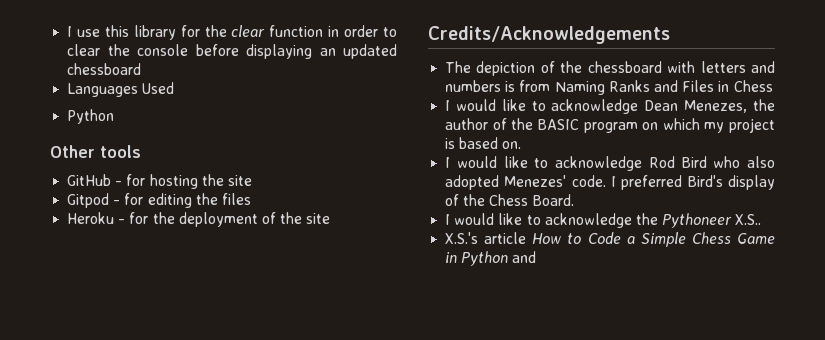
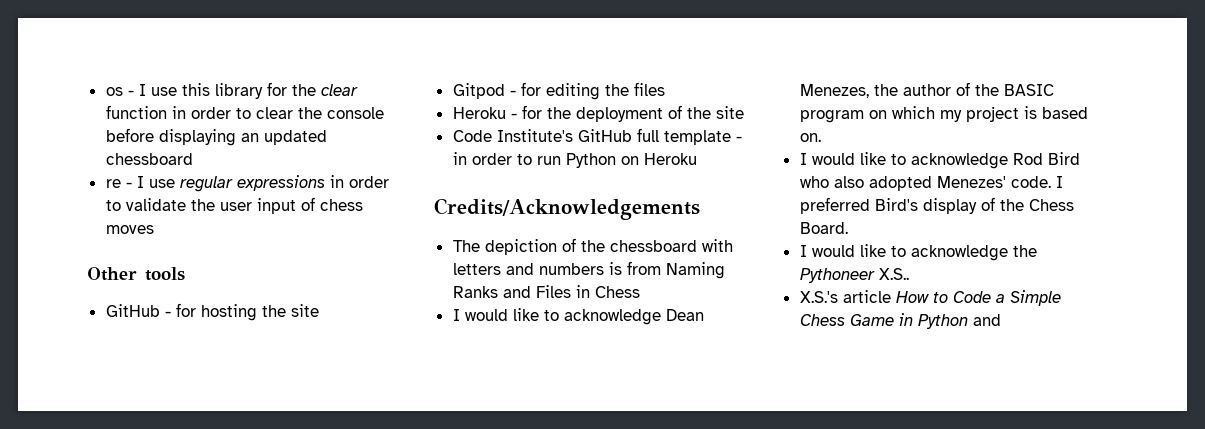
- I use this library for the clear function in order to clear the console before displaying an updated chessboard
+ os - I use this library for the clear function in order to clear the console before displaying an updated chessboard
- Languages Used
- Python
+ re - I use regular expressions in order to validate the user input of chess moves
+ Code Institute's GitHub full template - in order to run Python on Heroku

